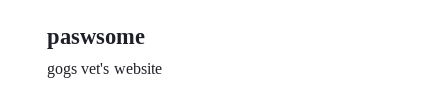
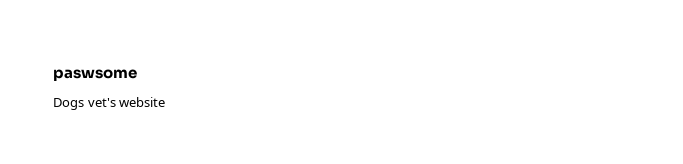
- gogs vet's website
+ Dogs vet's website

